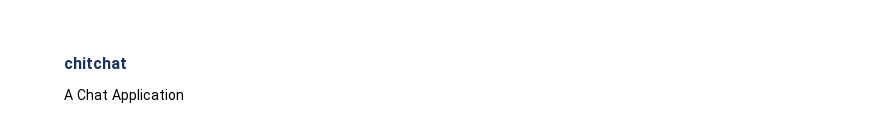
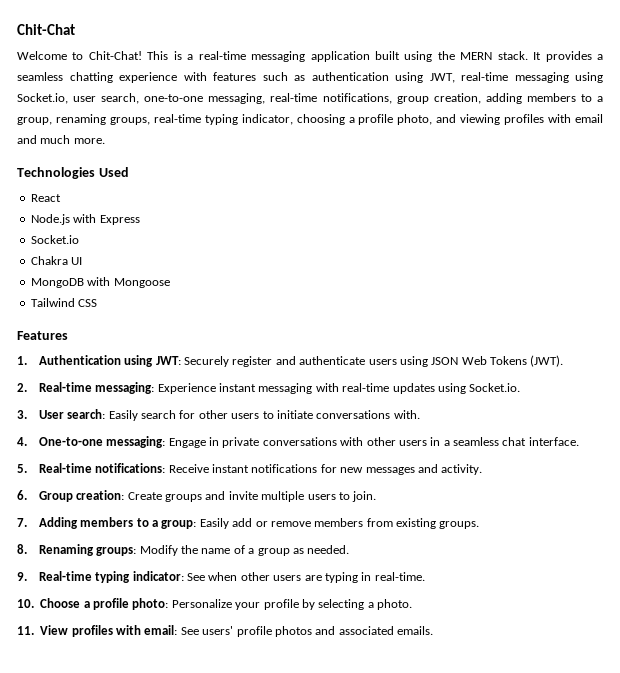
- chitchat
- A Chat Application
+ Chit-Chat
+ Welcome to Chit-Chat! This is a real-time messaging application built using the MERN stack. It provides a seamless chatting experience with features such as authentication using JWT, real-time messaging using Socket.io, user search, one-to-one messaging, real-time notifications, group creation, adding members to a group, renaming groups, real-time typing indicator, choosing a profile photo, and viewing profiles with email and much more.
+ Technologies Used
+ React
+ Node.js with Express
+ Socket.io
+ Chakra UI
+ MongoDB with Mongoose
+ Tailwind CSS
+ Features
+ 1. Authentication using JWT: Securely register and authenticate users using JSON Web Tokens (JWT).
+ 2. Real-time messaging: Experience instant messaging with real-time updates using Socket.io.
+ 3. User search: Easily search for other users to initiate conversations with.
+ 4. One-to-one messaging: Engage in private conversations with other users in a seamless chat interface.
+ 5. Real-time notifications: Receive instant notifications for new messages and activity.
+ 6. Group creation: Create groups and invite multiple users to join.
+ 7. Adding members to a group: Easily add or remove members from existing groups.
+ 8. Renaming groups: Modify the name of a group as needed.
+ 9. Real-time typing indicator: See when other users are typing in real-time.
+ 10. Choose a profile photo: Personalize your profile by selecting a photo.
+ 11. View profiles with email: See users' profile photos and associated emails.

